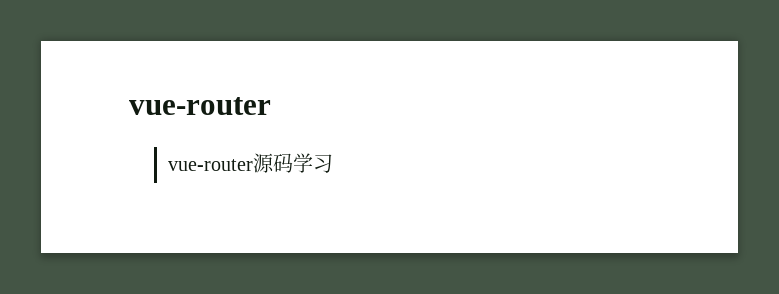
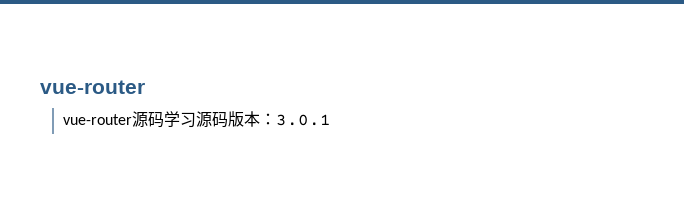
- vue-router源码学习
+ vue-router源码学习源码版本：3.0.1

